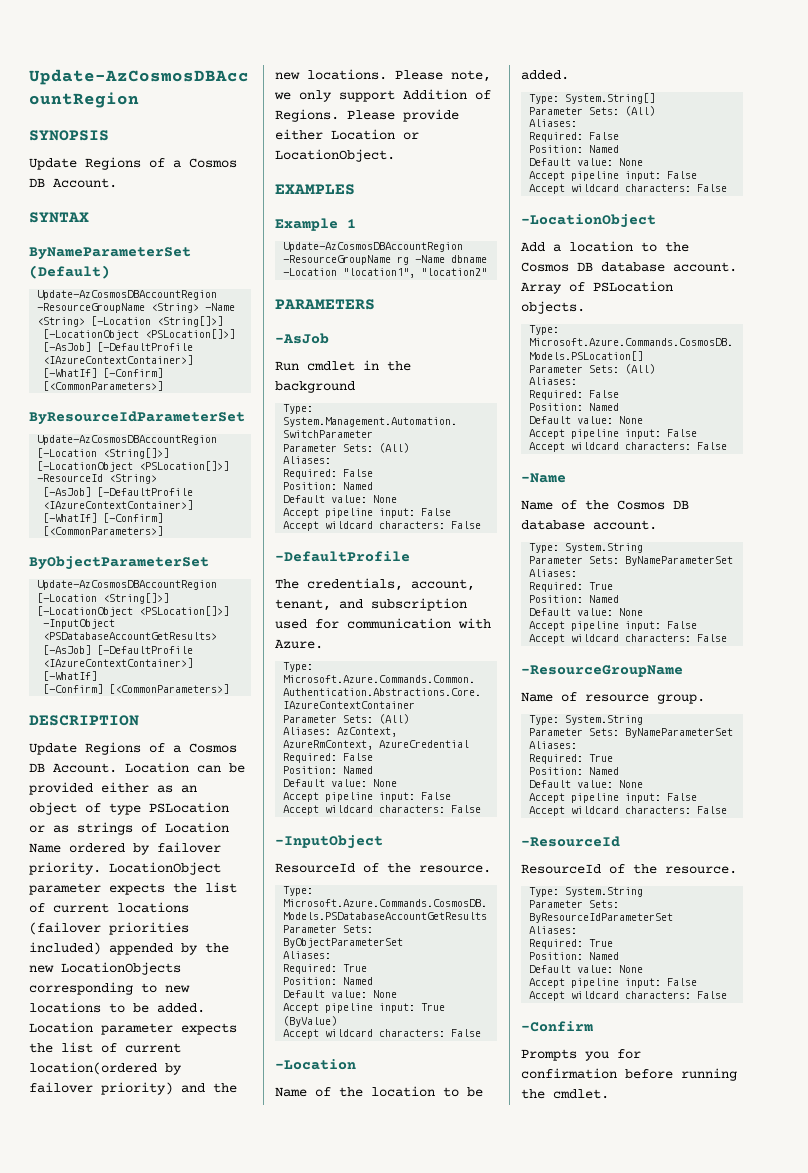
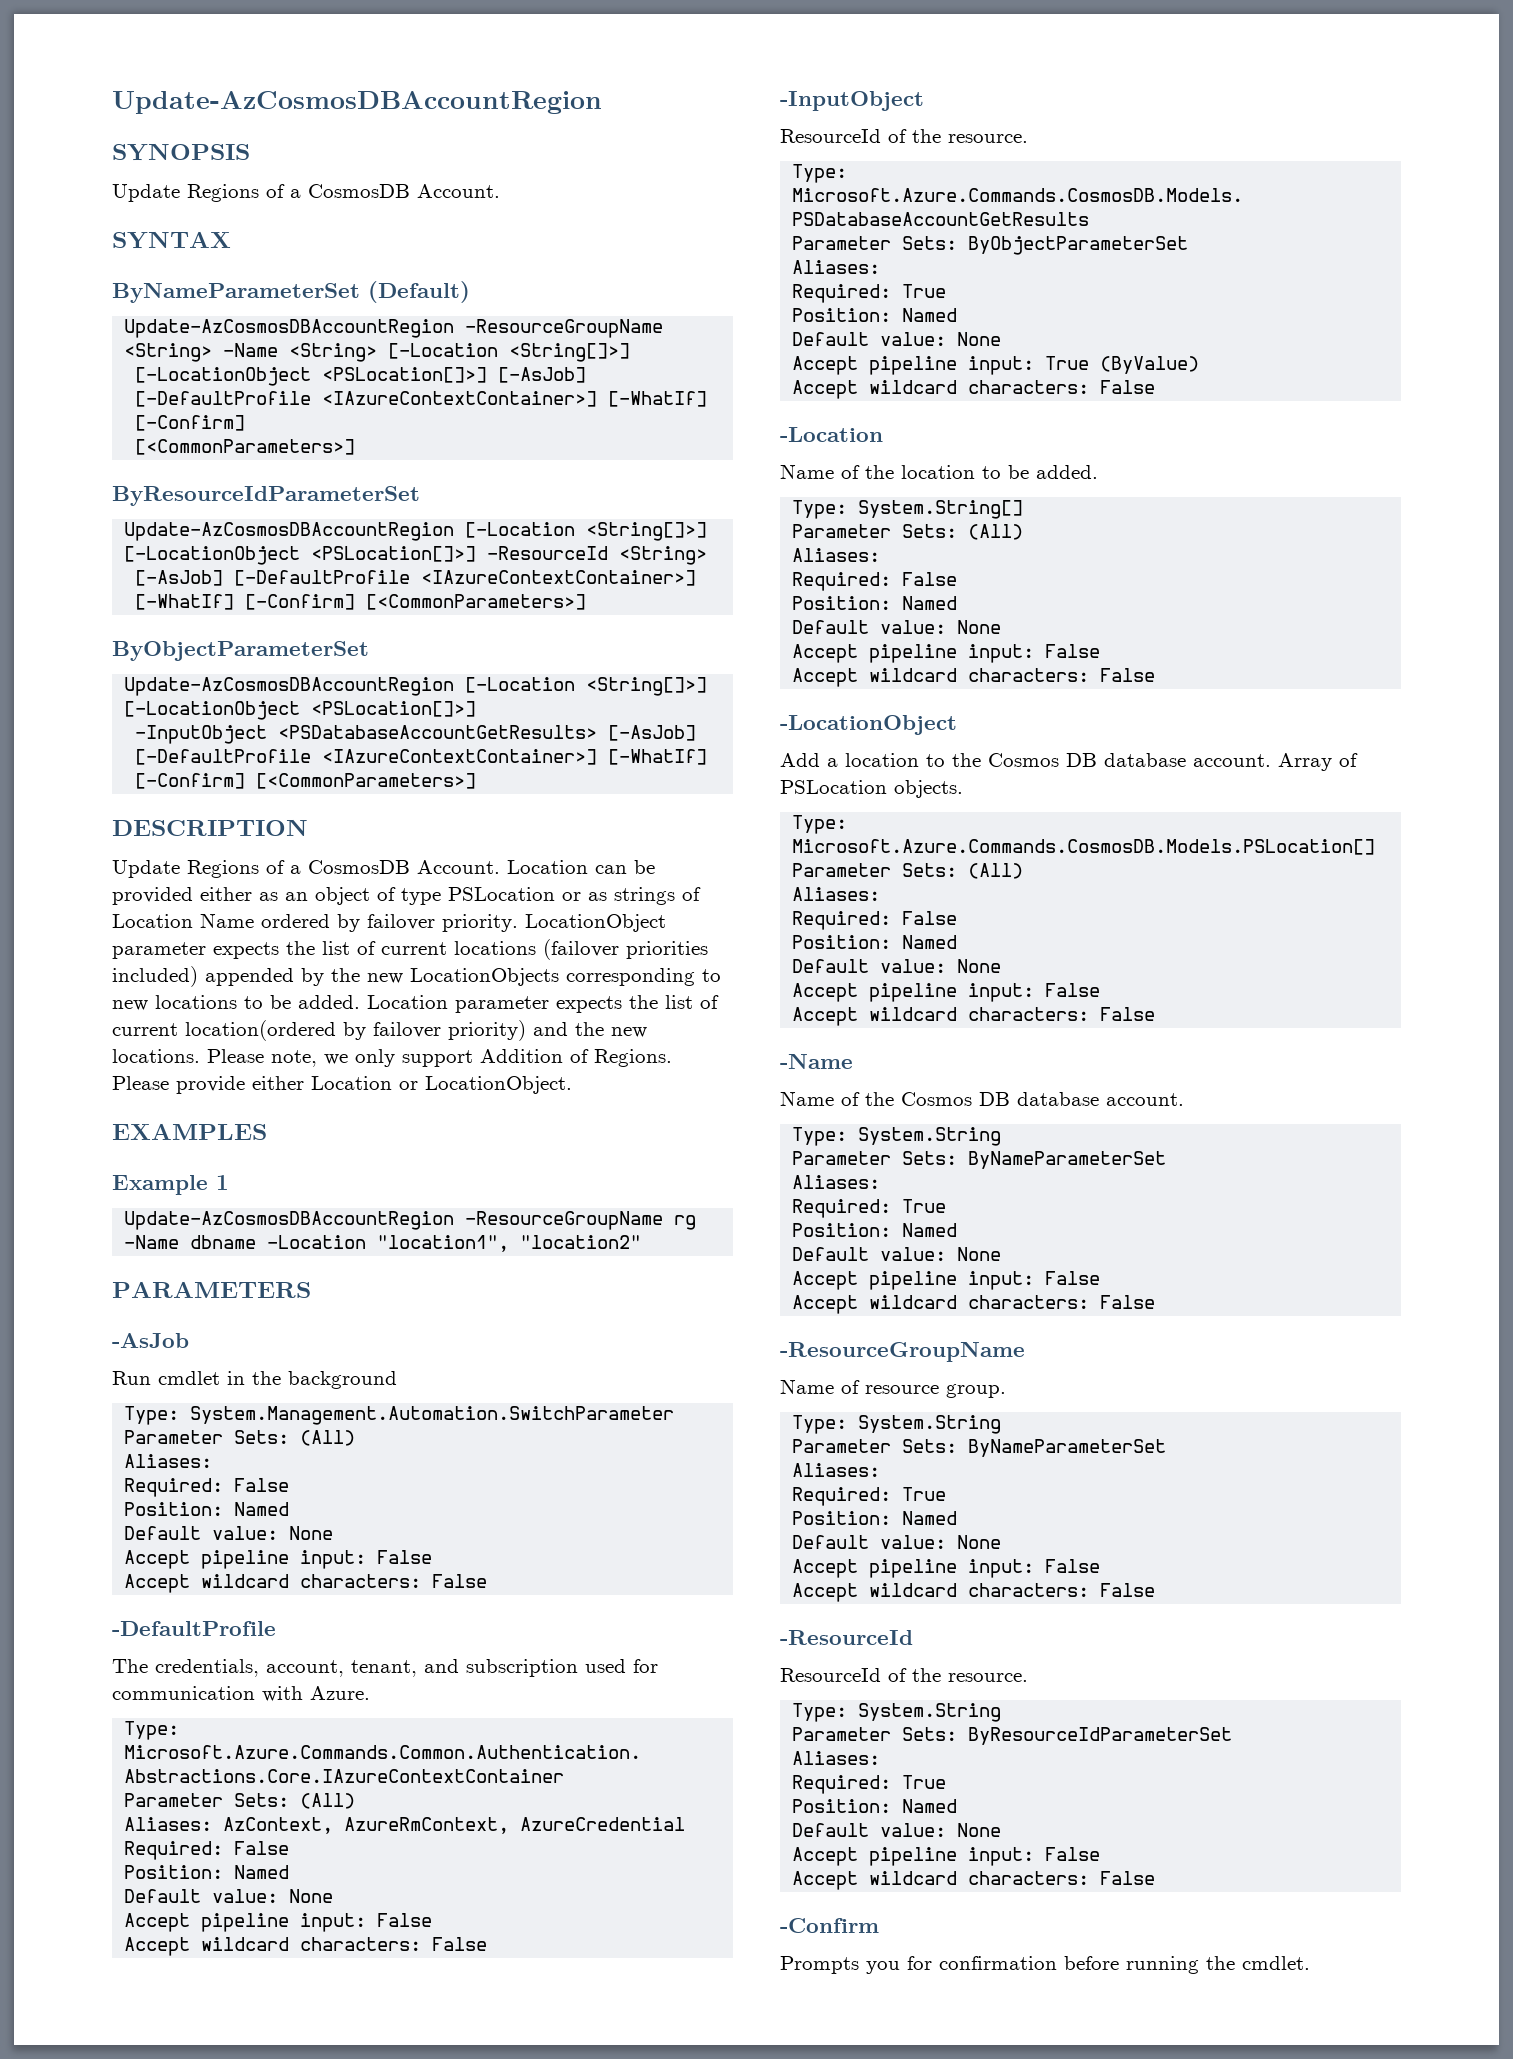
  SYNOPSIS
- Update Regions of a Cosmos DB Account.
+ Update Regions of a CosmosDB Account.
  DESCRIPTION
- Update Regions of a Cosmos DB Account.
+ Update Regions of a CosmosDB Account.

